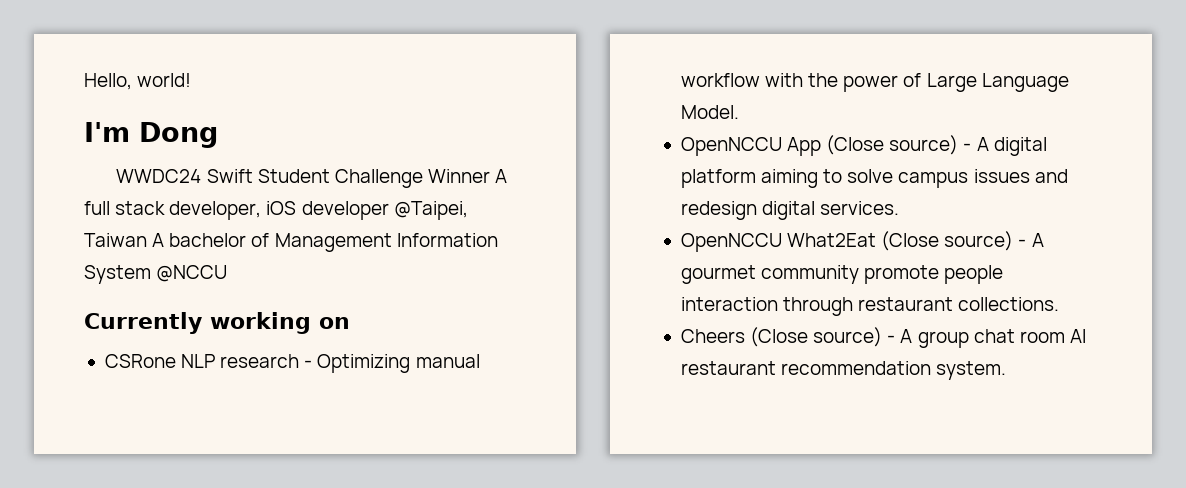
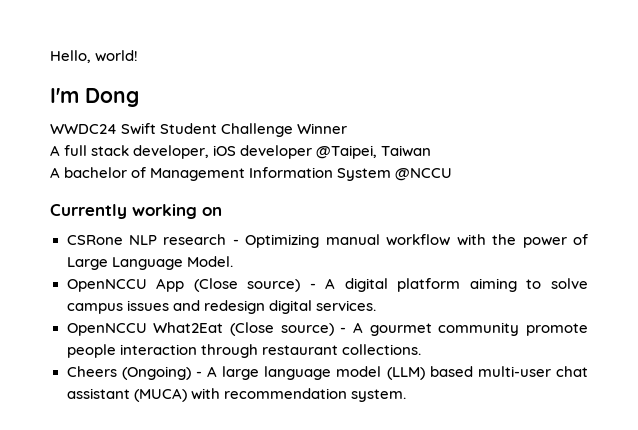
- WWDC24 Swift Student Challenge Winner A full stack developer, iOS developer @Taipei, Taiwan A bachelor of Management Information System @NCCU
+ WWDC24 Swift Student Challenge Winner
+ A full stack developer, iOS developer @Taipei, Taiwan
+ A bachelor of Management Information System @NCCU
- Cheers (Close source) - A group chat room AI restaurant recommendation system.
+ Cheers (Ongoing) - A large language model (LLM) based multi-user chat assistant (MUCA) with recommendation system.

